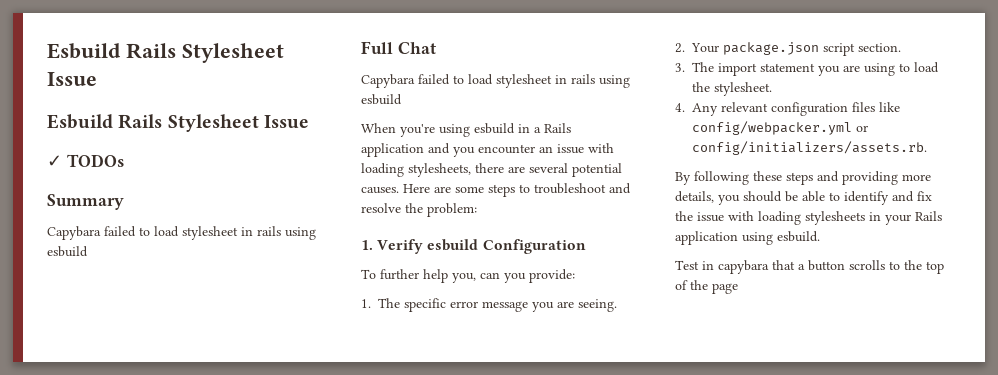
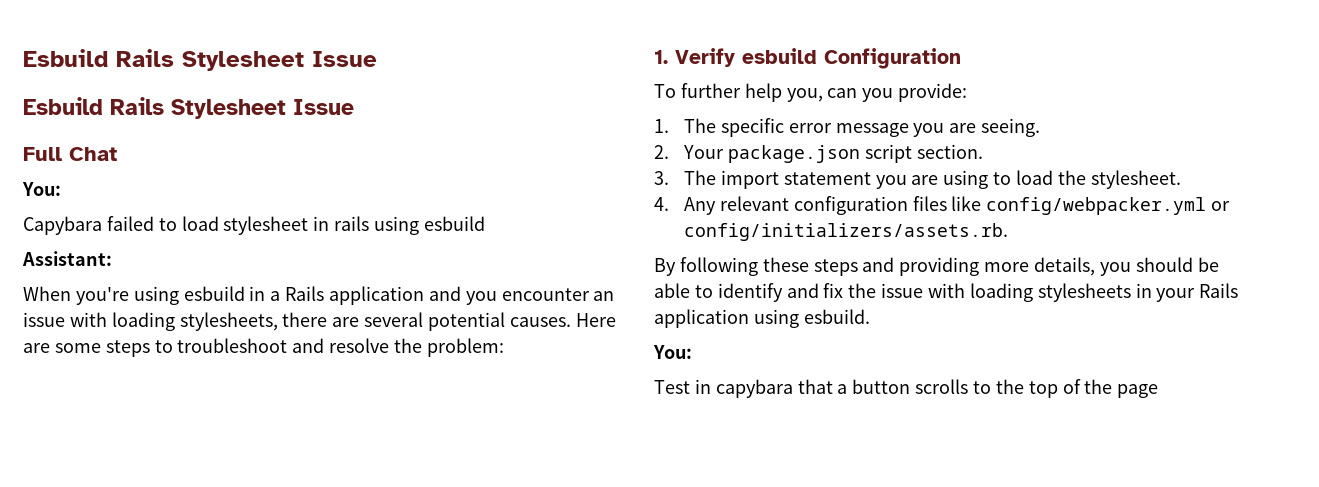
- ✓ TODOs
- Summary
+ Full Chat
+ You:
  Capybara failed to load stylesheet in rails using esbuild
- Full Chat
- Capybara failed to load stylesheet in rails using esbuild
+ Assistant:
  By following these steps and providing more details, you should be able to identify and fix the issue with loading stylesheets in your Rails application using esbuild.
+ You:

